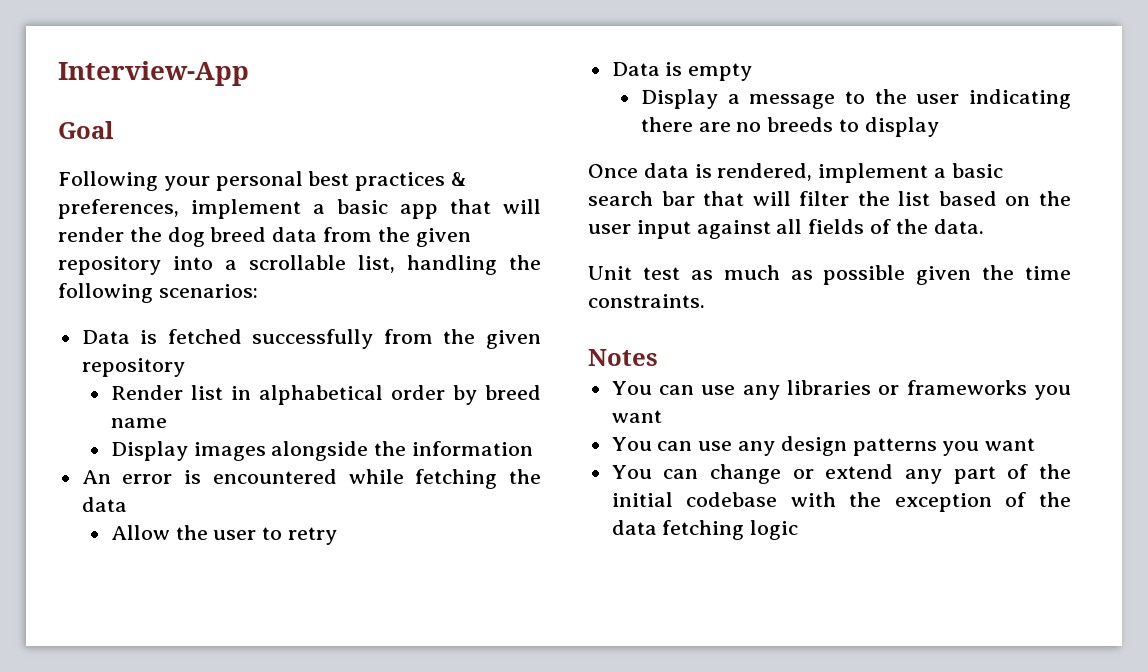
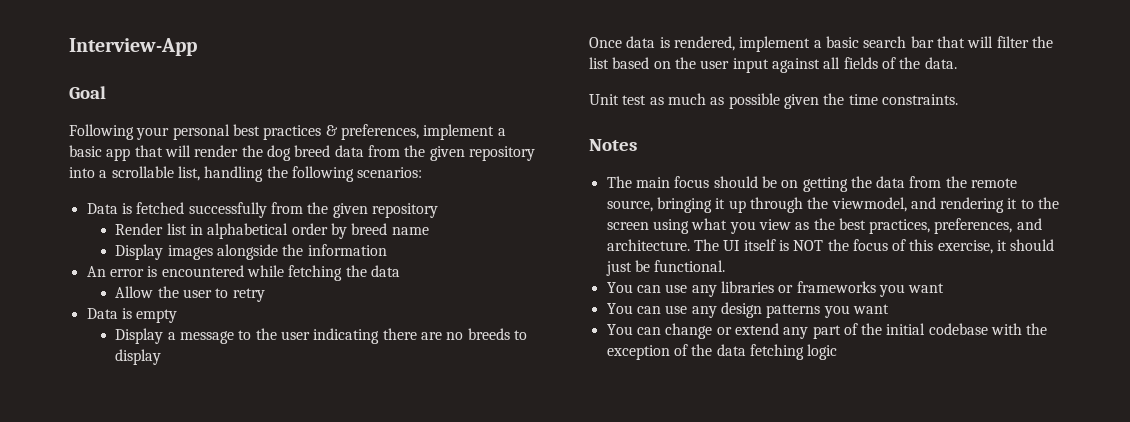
+ The main focus should be on getting the data from the remote source, bringing it up through the viewmodel, and rendering it to the screen using what you view as the best practices, preferences, and architecture. The UI itself is NOT the focus of this exercise, it should just be functional.

